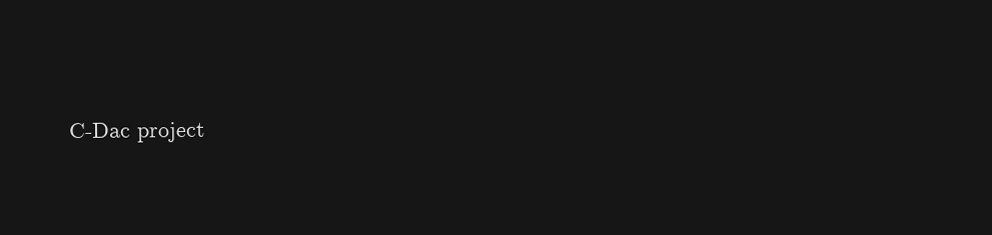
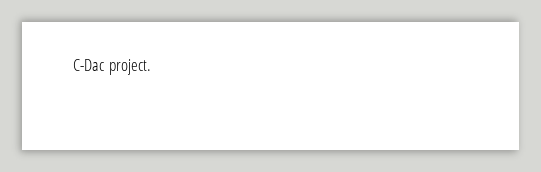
- C-Dac project
+ C-Dac project.

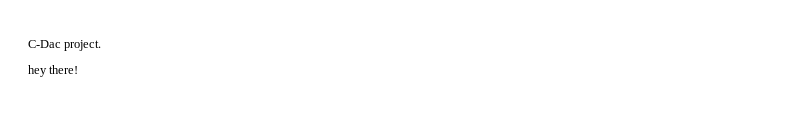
+ hey there!

